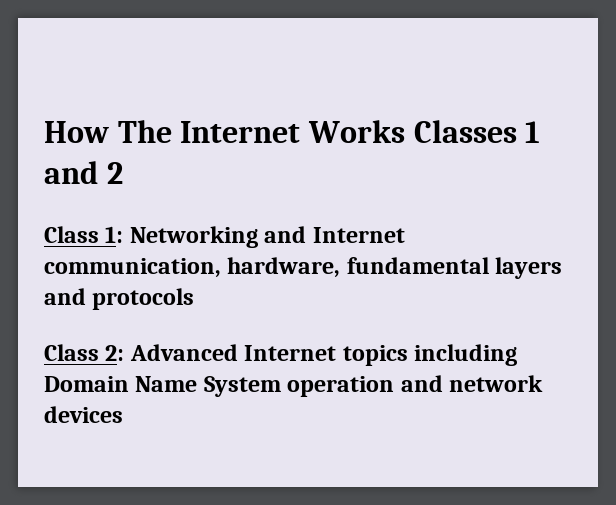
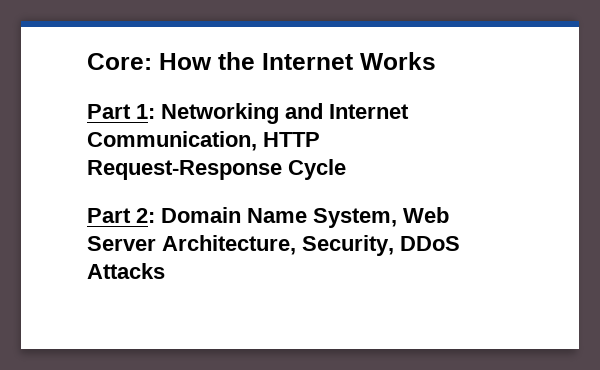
- How The Internet Works Classes 1 and 2
- Class 1: Networking and Internet communication, hardware, fundamental layers and protocols
- Class 2: Advanced Internet topics including Domain Name System operation and network devices
+ Core: How the Internet Works
+ Part 1: Networking and Internet Communication, HTTP Request-Response Cycle
+ Part 2: Domain Name System, Web Server Architecture, Security, DDoS Attacks

